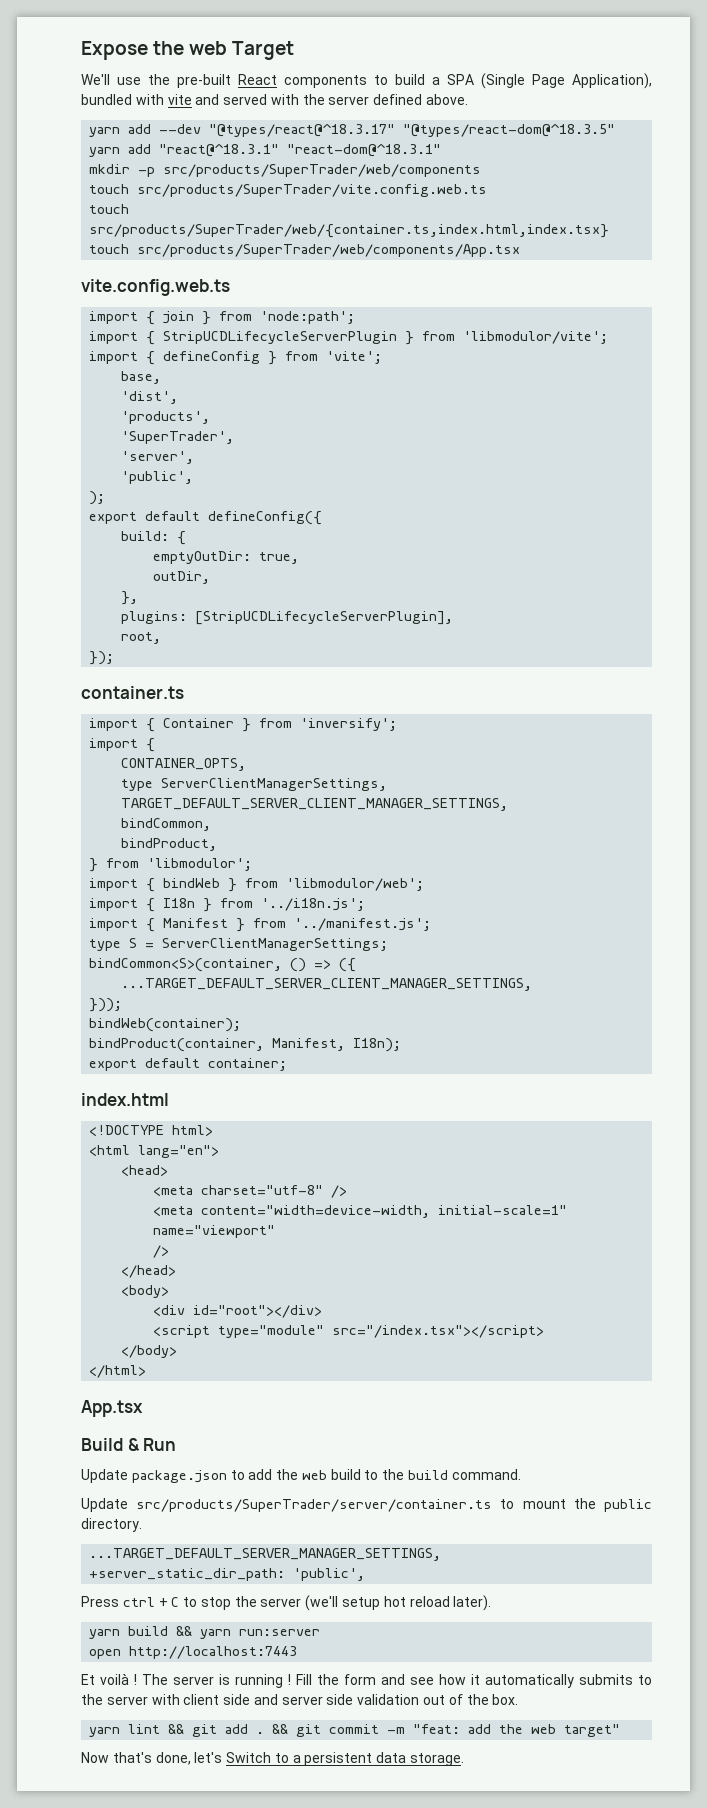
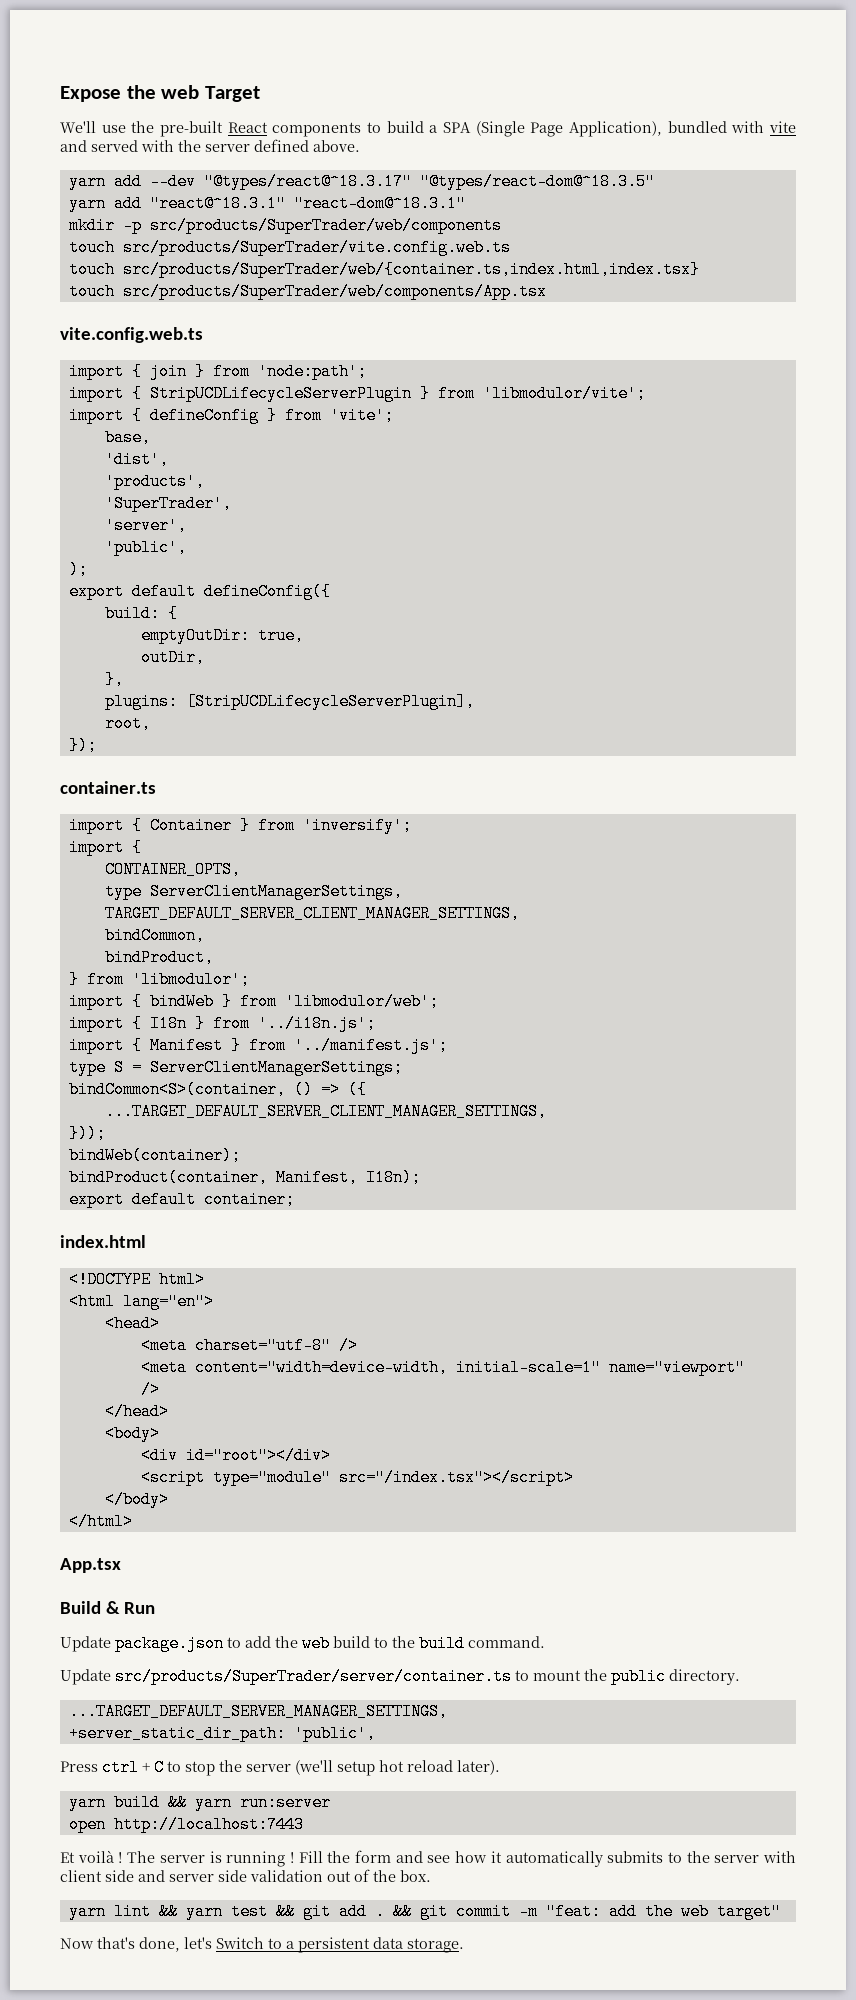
- yarn lint && git add .
+ yarn lint && yarn test && git add .

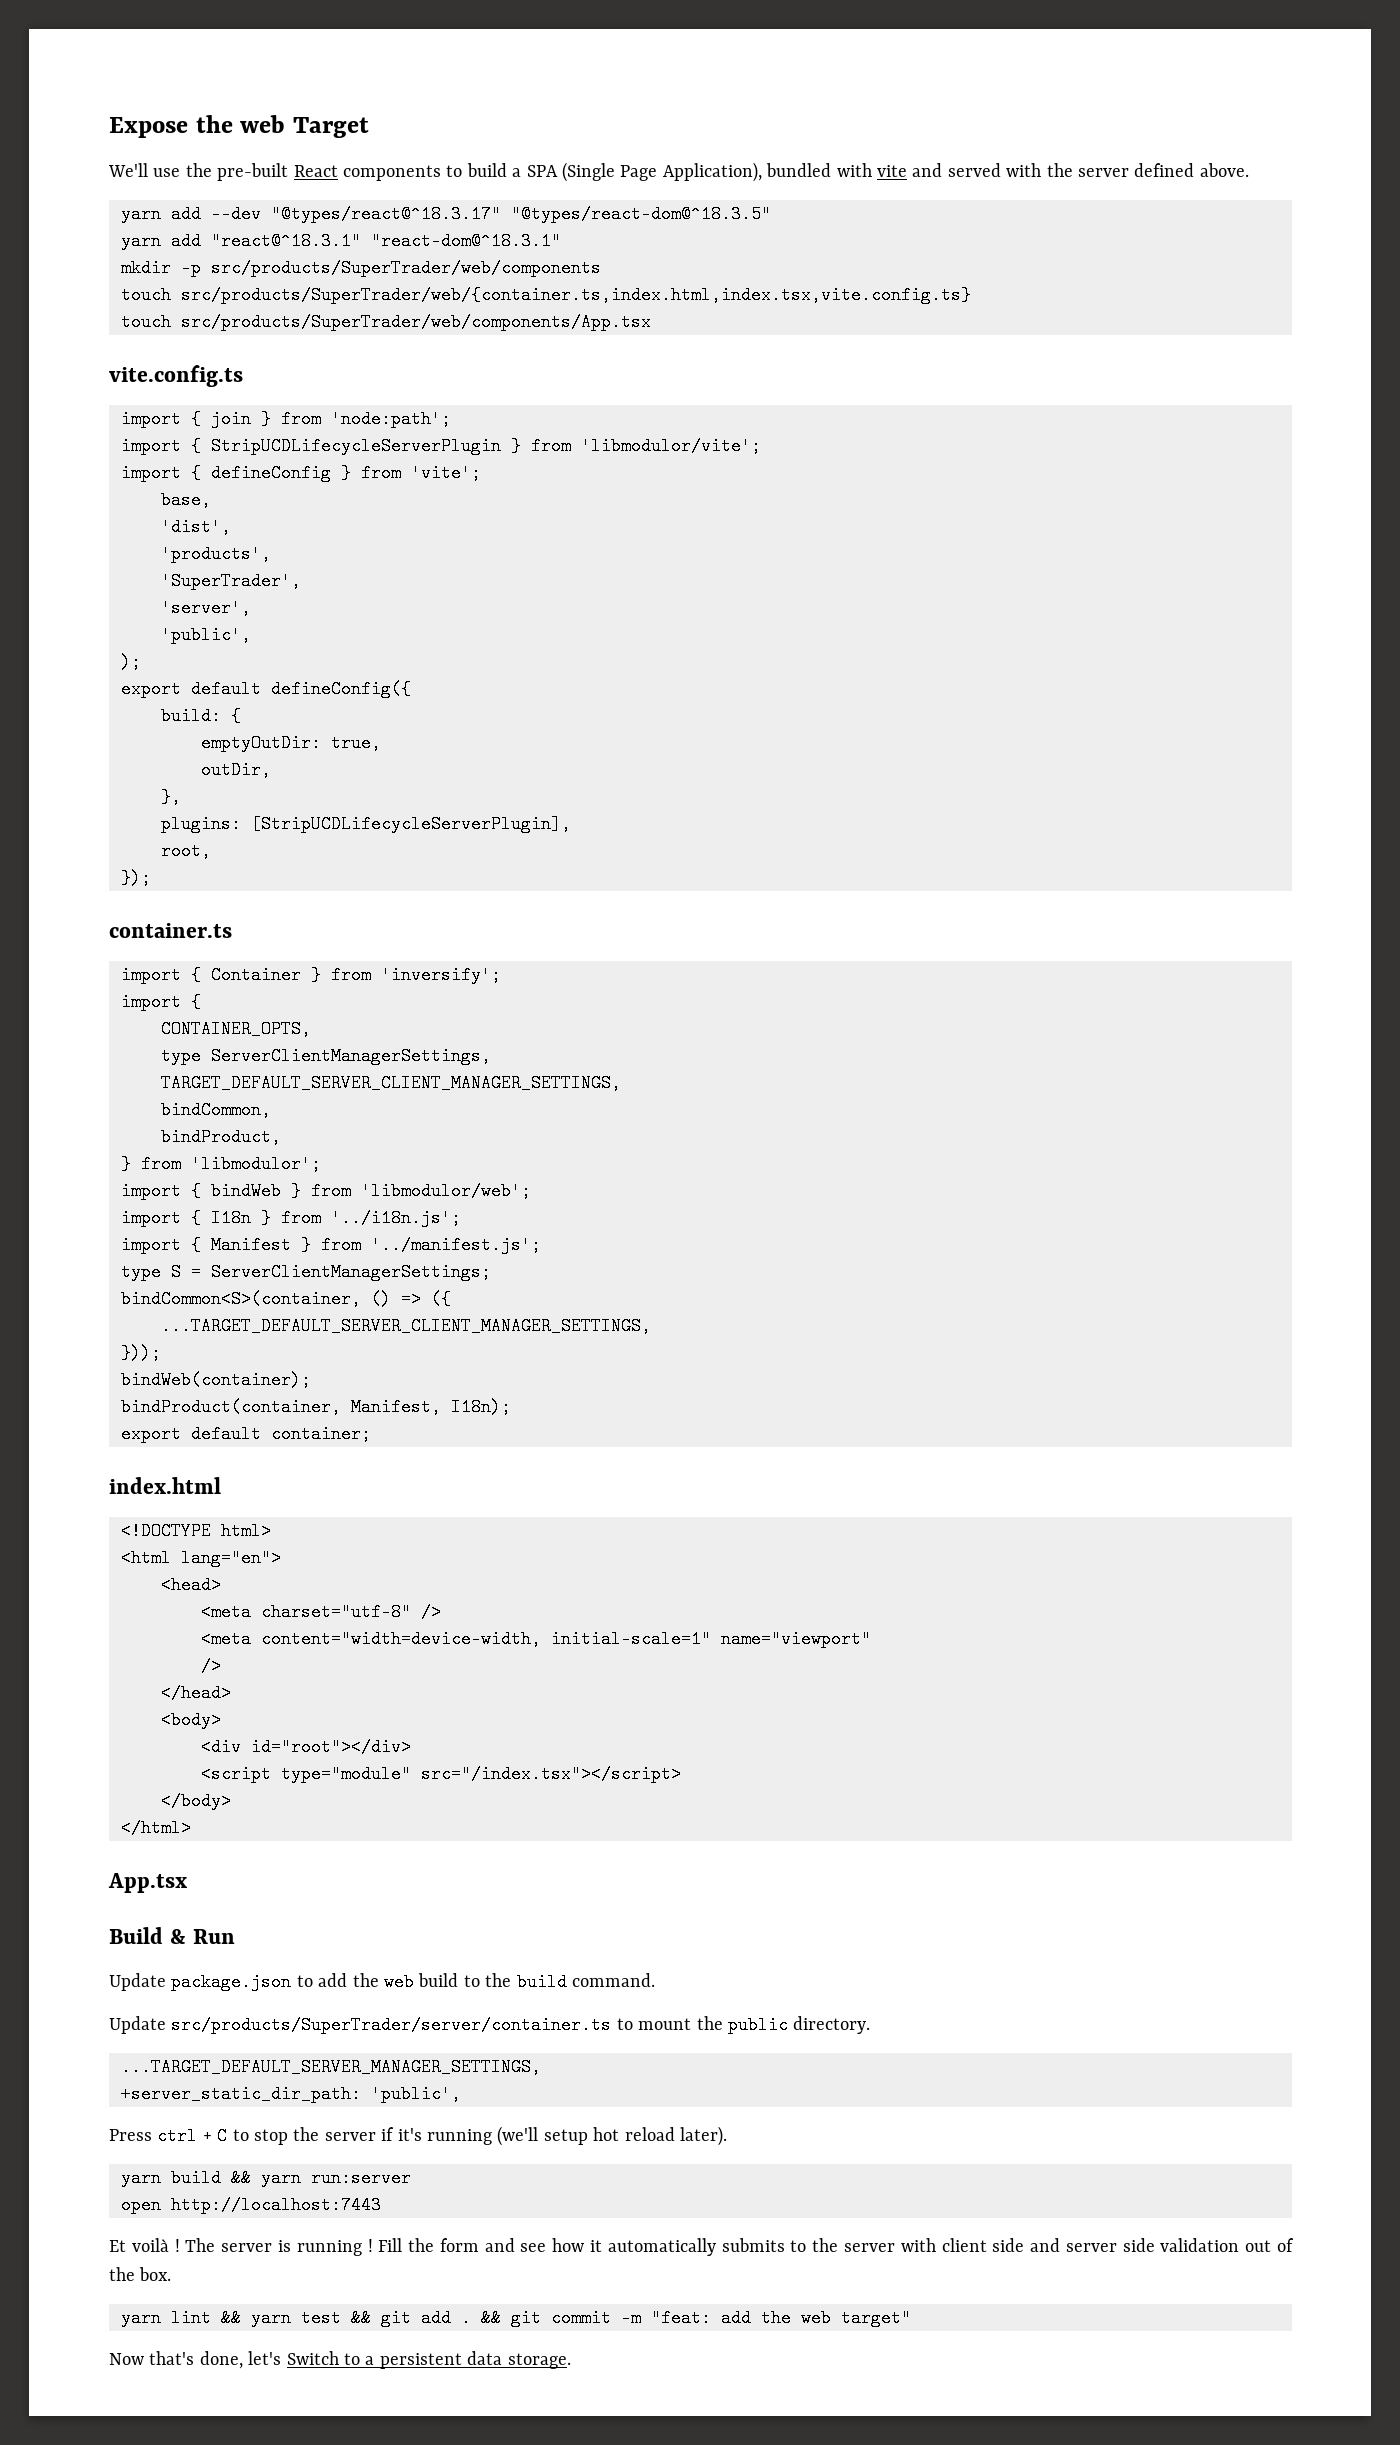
- touch src/products/SuperTrader/vite.config.web.ts
- touch src/products/SuperTrader/web/{container.ts,index.html,index.tsx}
+ touch src/products/SuperTrader/web/{container.ts,index.html,index.tsx,vite.config.ts}
- vite.config.web.ts
+ vite.config.ts
- Press ctrl + C to stop the server (we'll setup hot reload later).
+ Press ctrl + C to stop the server if it's running (we'll setup hot reload later).

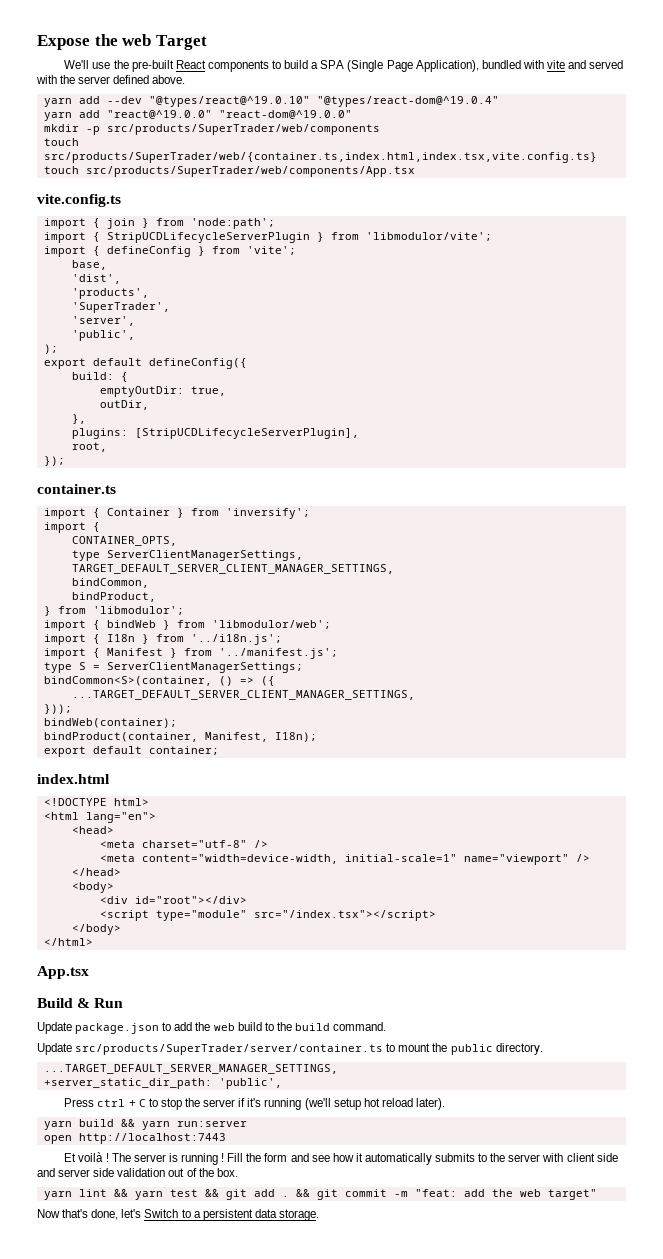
- yarn add --dev "@types/react@^18.3.17" "@types/react-dom@^18.3.5"
- yarn add "react@^18.3.1" "react-dom@^18.3.1"
+ yarn add --dev "@types/react@^19.0.10" "@types/react-dom@^19.0.4"
+ yarn add "react@^19.0.0" "react-dom@^19.0.0"
- <meta content="width=device-width, initial-scale=1" name="viewport"
- />
+ <meta content="width=device-width, initial-scale=1" name="viewport" />

